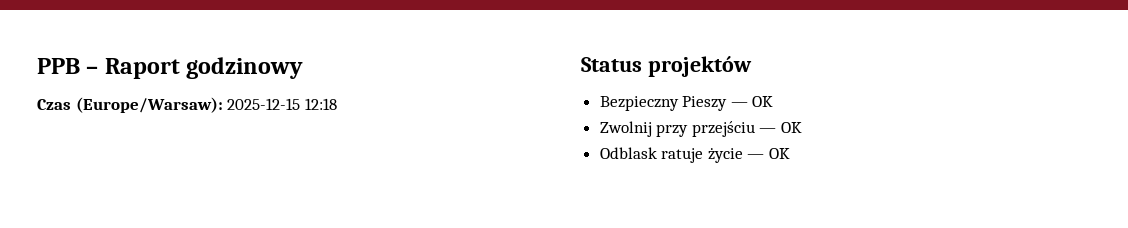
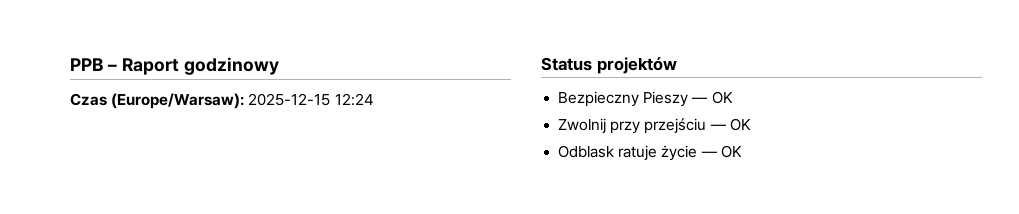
- Czas (Europe/Warsaw): 2025-12-15 12:18
+ Czas (Europe/Warsaw): 2025-12-15 12:24

